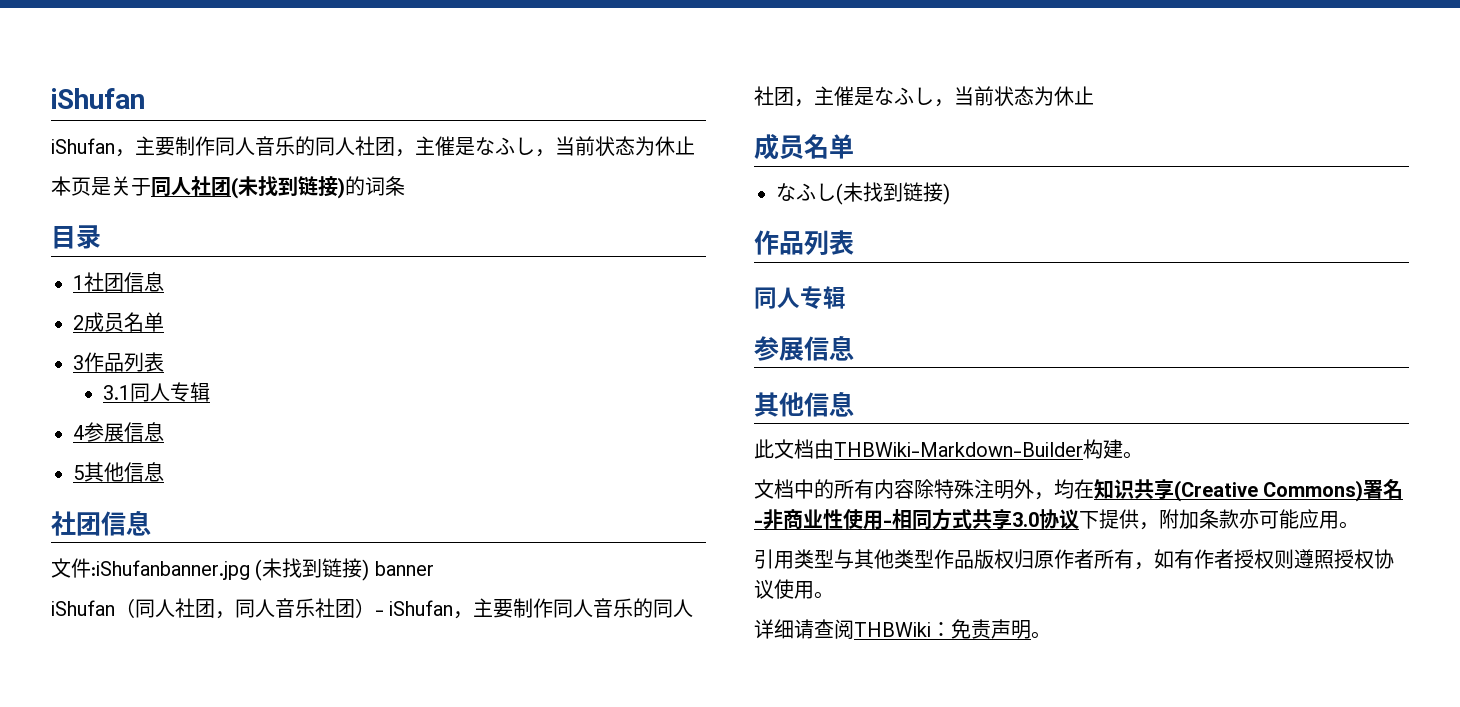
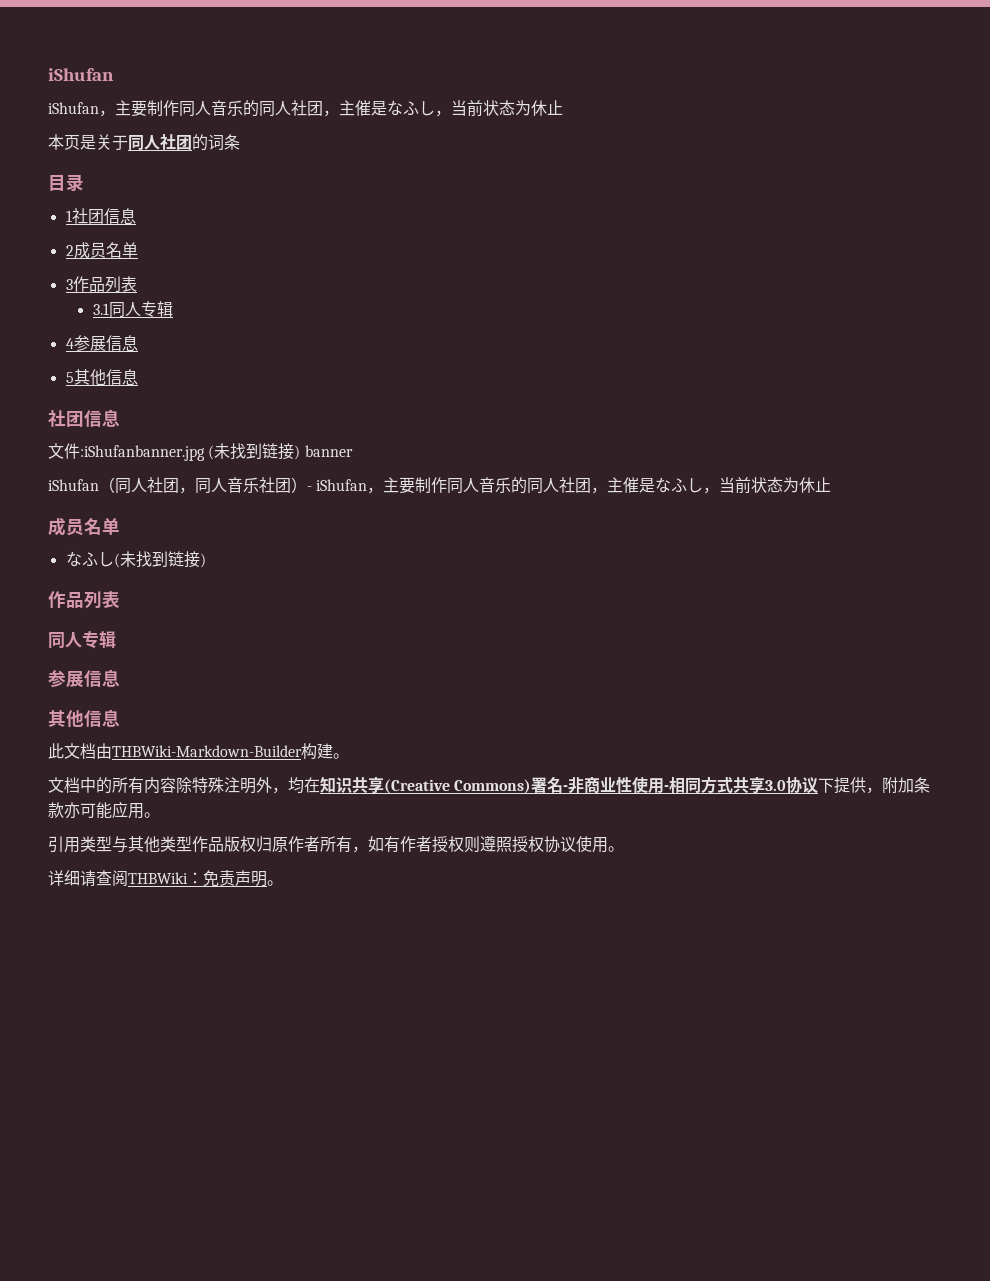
- 本页是关于同人社团(未找到链接)的词条
+ 本页是关于同人社团的词条

